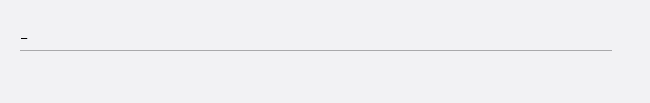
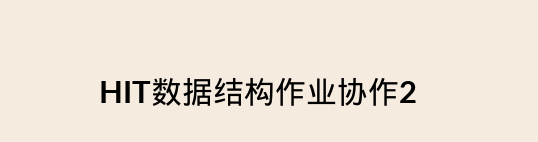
- -
+ HIT数据结构作业协作2

